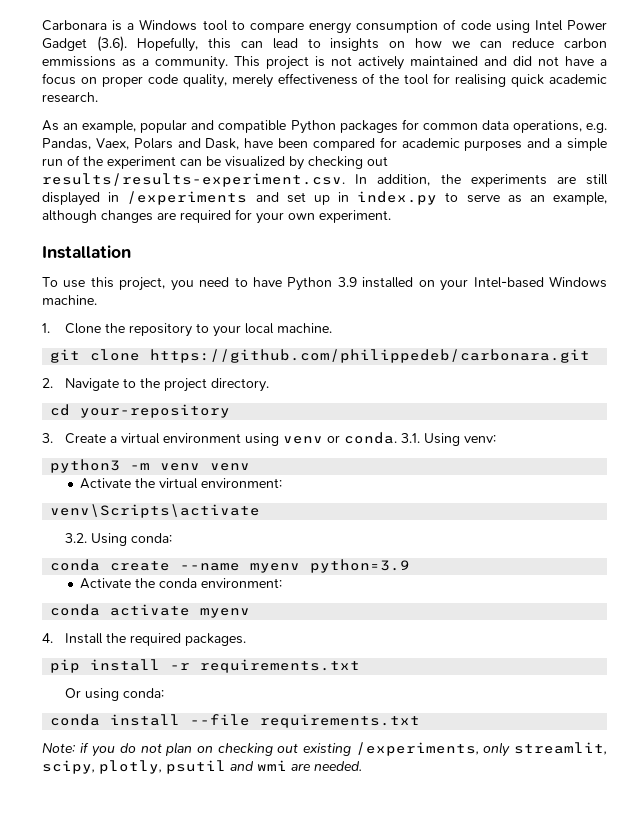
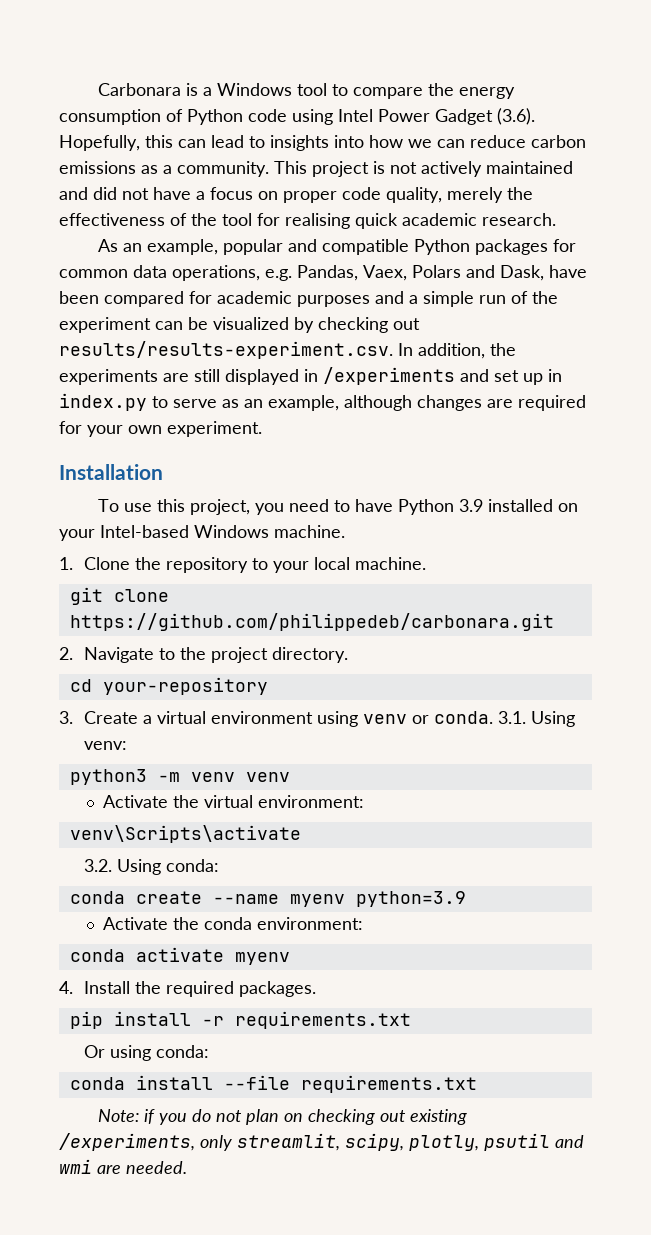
- Carbonara is a Windows tool to compare energy consumption of code using Intel Power Gadget (3.6). Hopefully, this can lead to insights on how we can reduce carbon emmissions as a community.
+ Carbonara is a Windows tool to compare the energy consumption of Python code using Intel Power Gadget (3.6). Hopefully, this can lead to insights into how we can reduce carbon emissions as a community.
- This project is not actively maintained and did not have a focus on proper code quality, merely effectiveness of the tool for realising quick academic research.
+ This project is not actively maintained and did not have a focus on proper code quality, merely the effectiveness of the tool for realising quick academic research.

